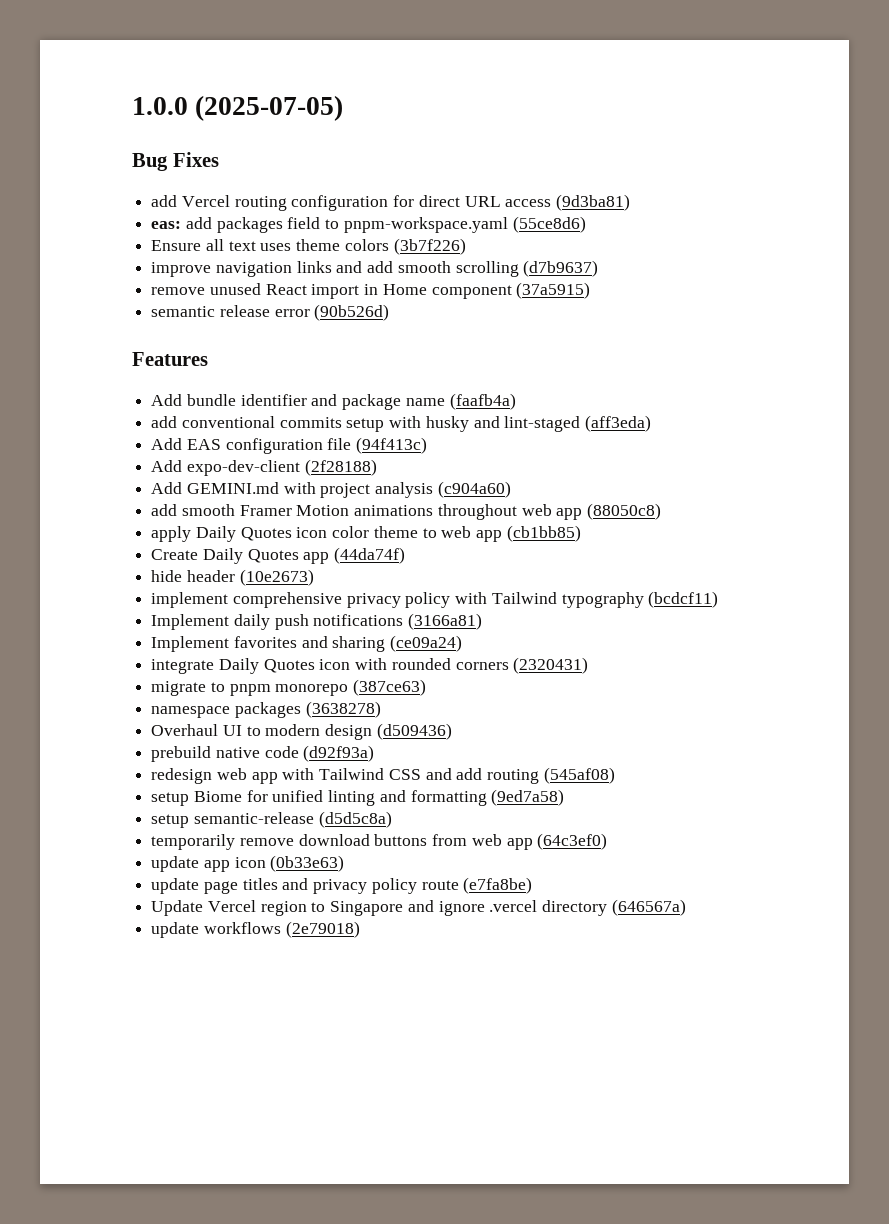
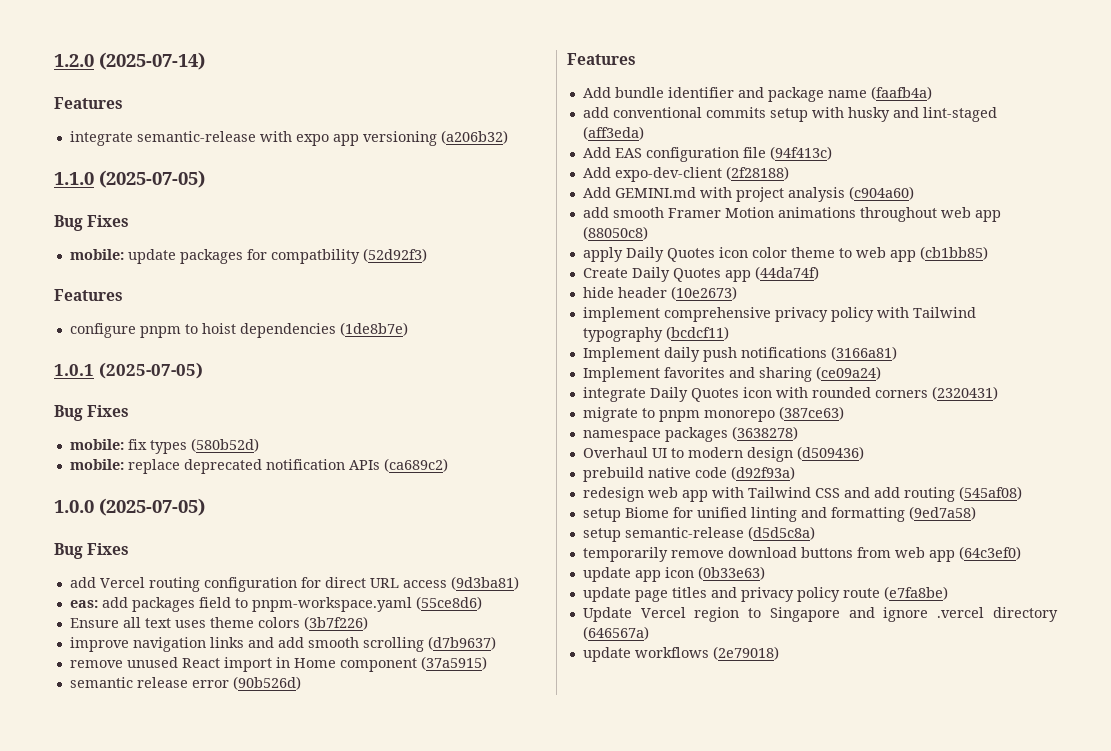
+ 1.2.0 (2025-07-14)
+ Features
+ integrate semantic-release with expo app versioning (a206b32)
+ 1.1.0 (2025-07-05)
+ Bug Fixes
+ mobile: update packages for compatbility (52d92f3)
+ Features
+ configure pnpm to hoist dependencies (1de8b7e)
+ 1.0.1 (2025-07-05)
+ Bug Fixes
+ mobile: fix types (580b52d)
+ mobile: replace deprecated notification APIs (ca689c2)

